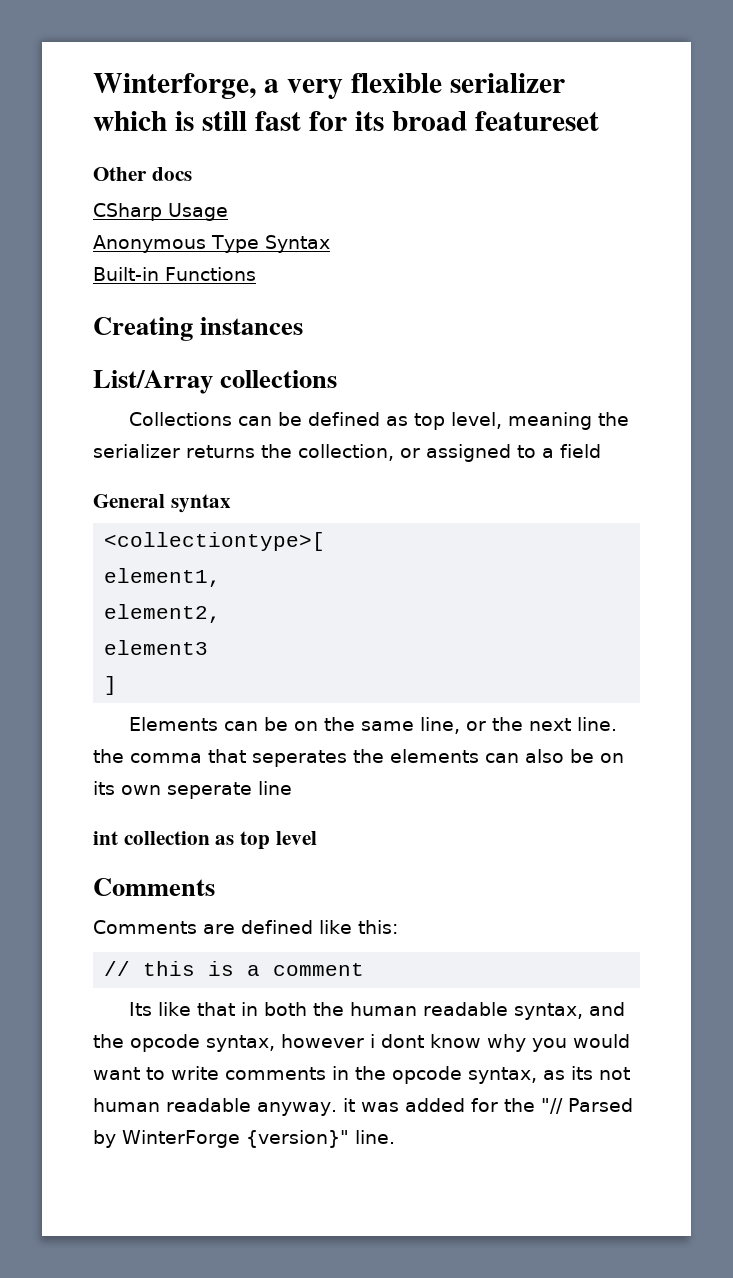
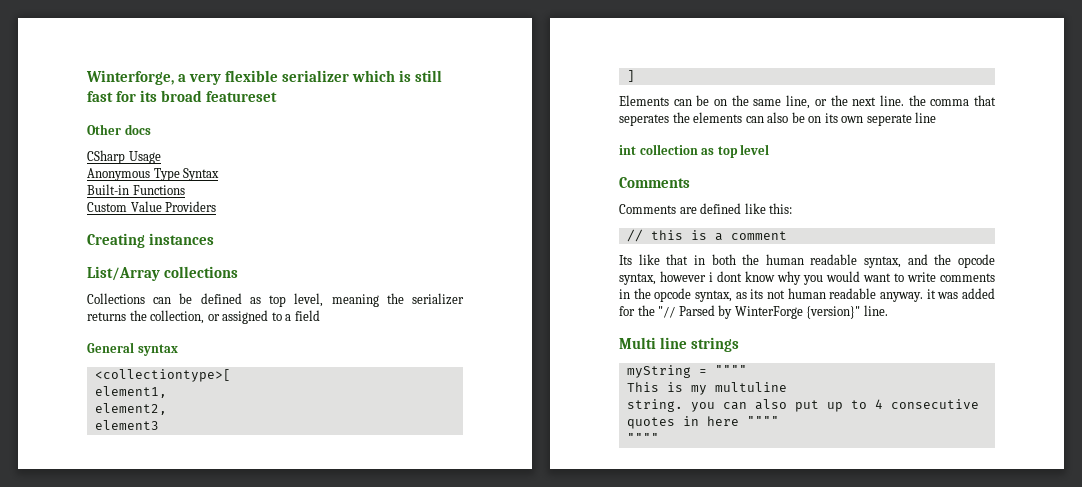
+ Custom Value Providers
+ Multi line strings
+ myString = """"
+ This is my multuline
+ string. you can also put up to 4 consecutive quotes in here """"
+ """"

